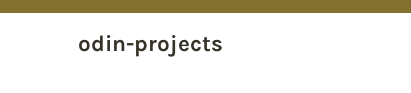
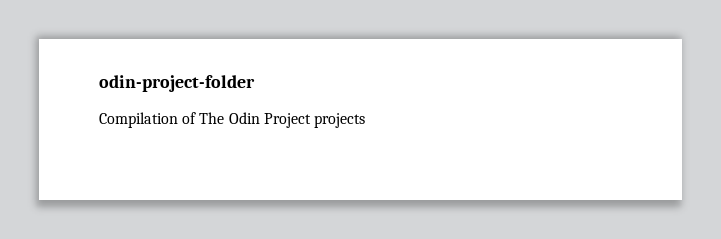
- odin-projects
+ odin-project-folder
+ Compilation of The Odin Project projects

